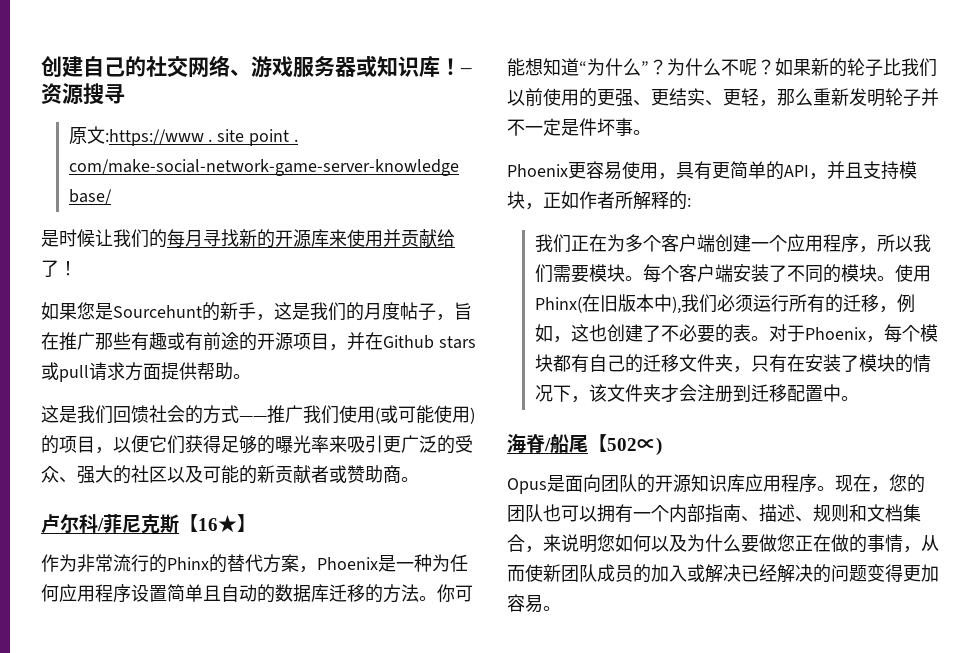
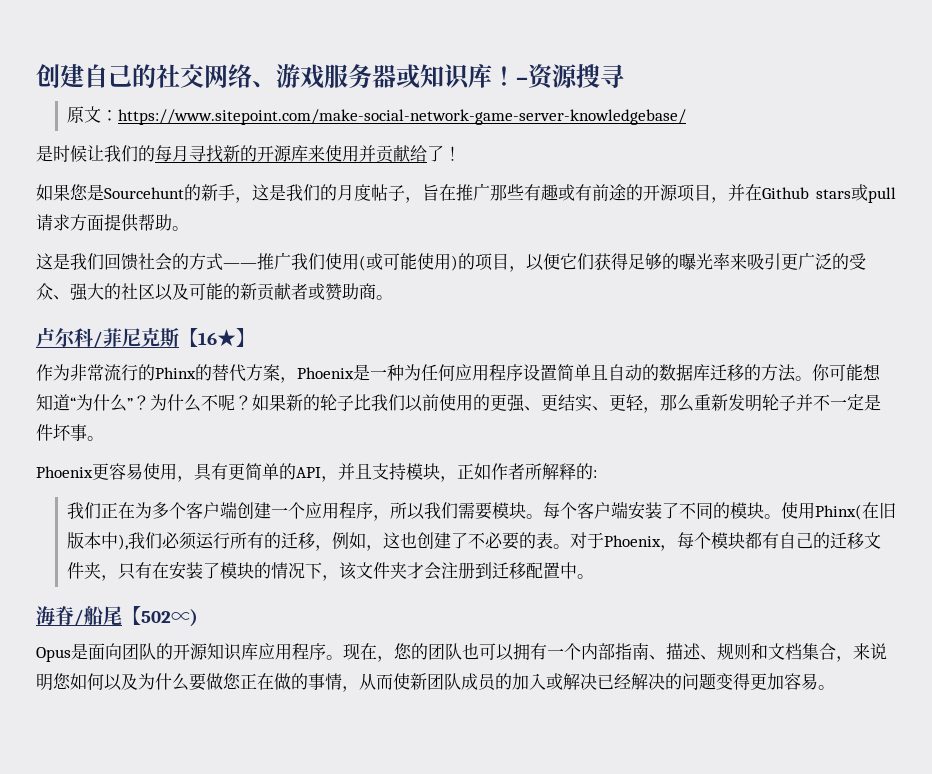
- 原文:https://www . site point . com/make-social-network-game-server-knowledge base/
+ 原文：https://www.sitepoint.com/make-social-network-game-server-knowledgebase/

